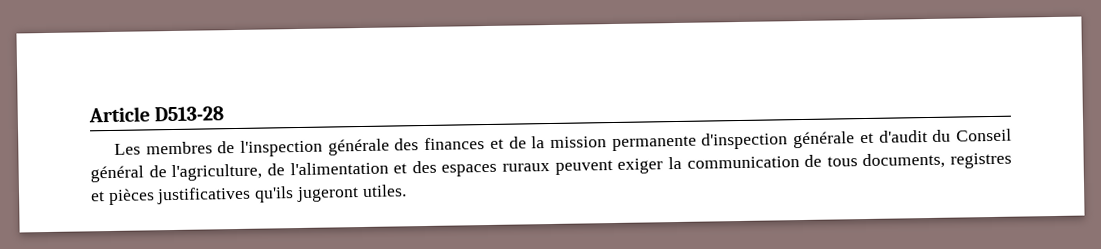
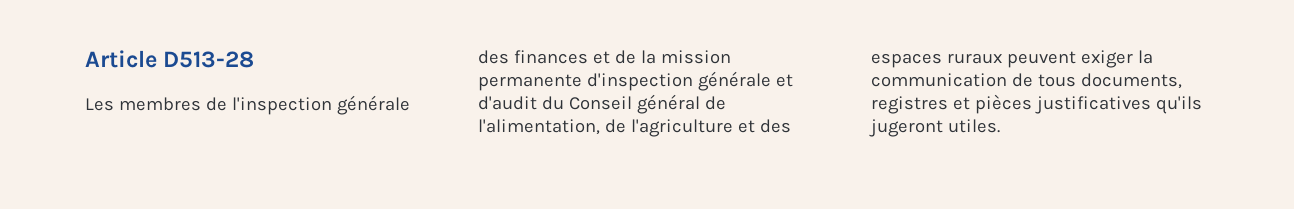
- Les membres de l'inspection générale des finances et de la mission permanente d'inspection générale et d'audit du Conseil général de l'agriculture, de l'alimentation et des espaces ruraux peuvent exiger la communication de tous documents, registres et pièces justificatives qu'ils jugeront utiles.
+ Les membres de l'inspection générale des finances et de la mission permanente d'inspection générale et d'audit du Conseil général de l'alimentation, de l'agriculture et des espaces ruraux peuvent exiger la communication de tous documents, registres et pièces justificatives qu'ils jugeront utiles.

